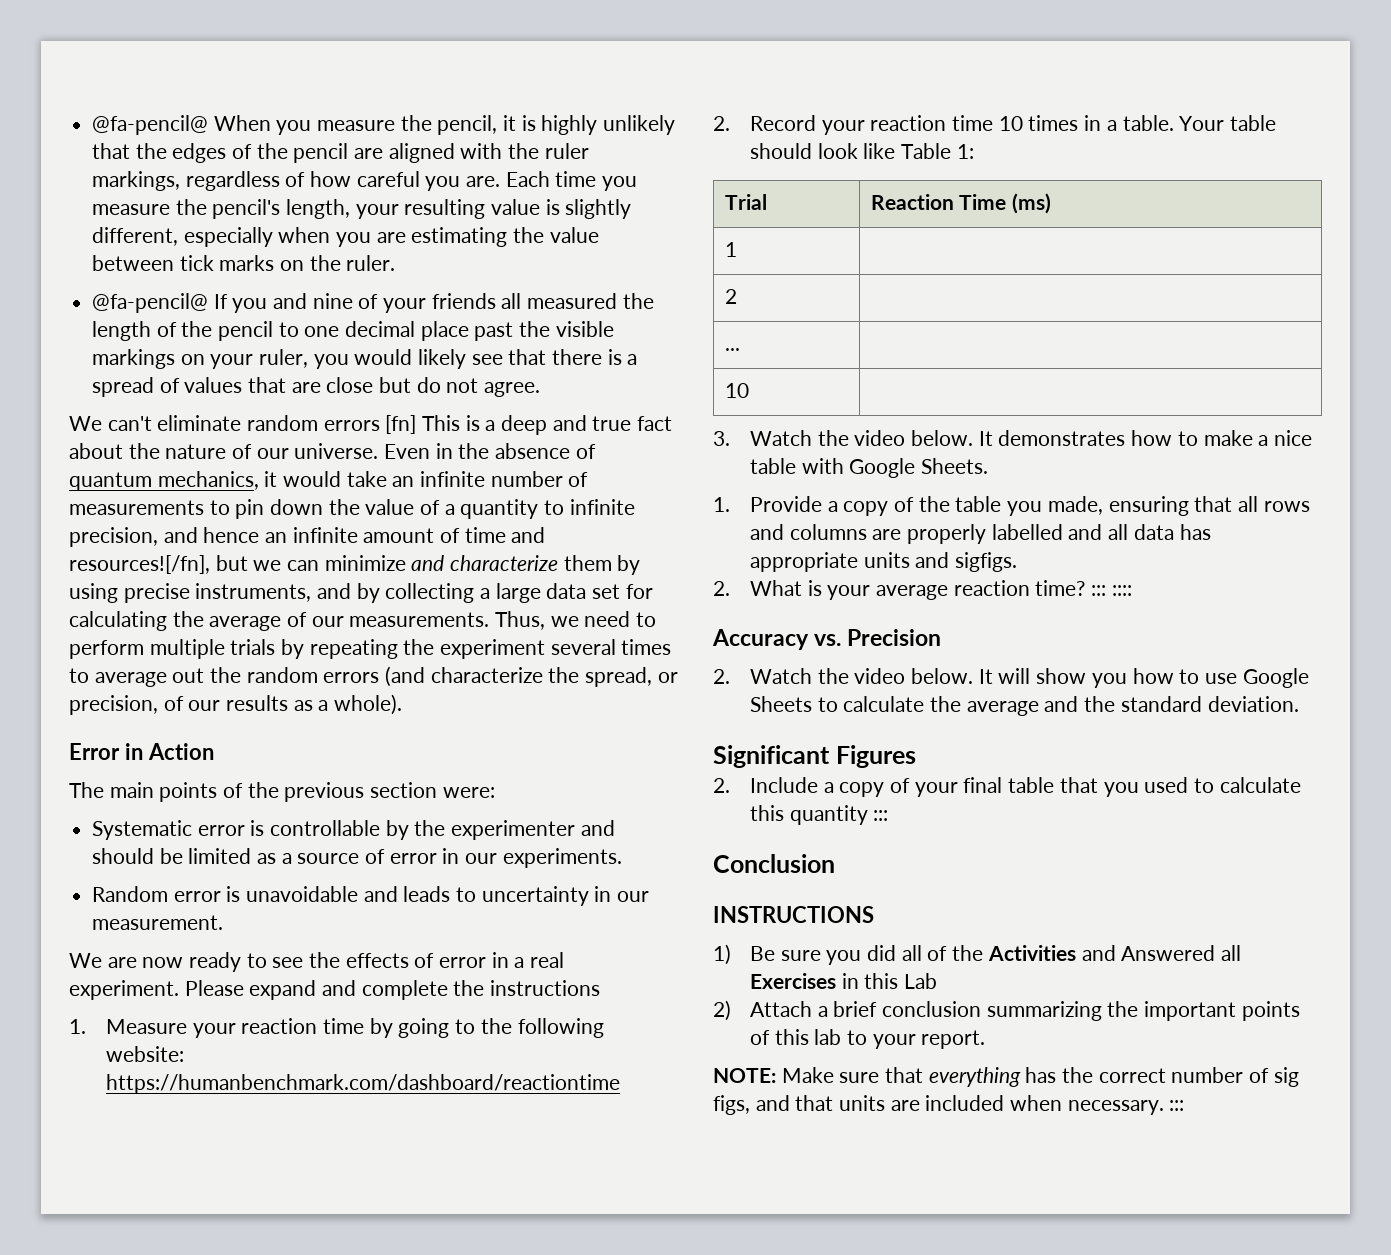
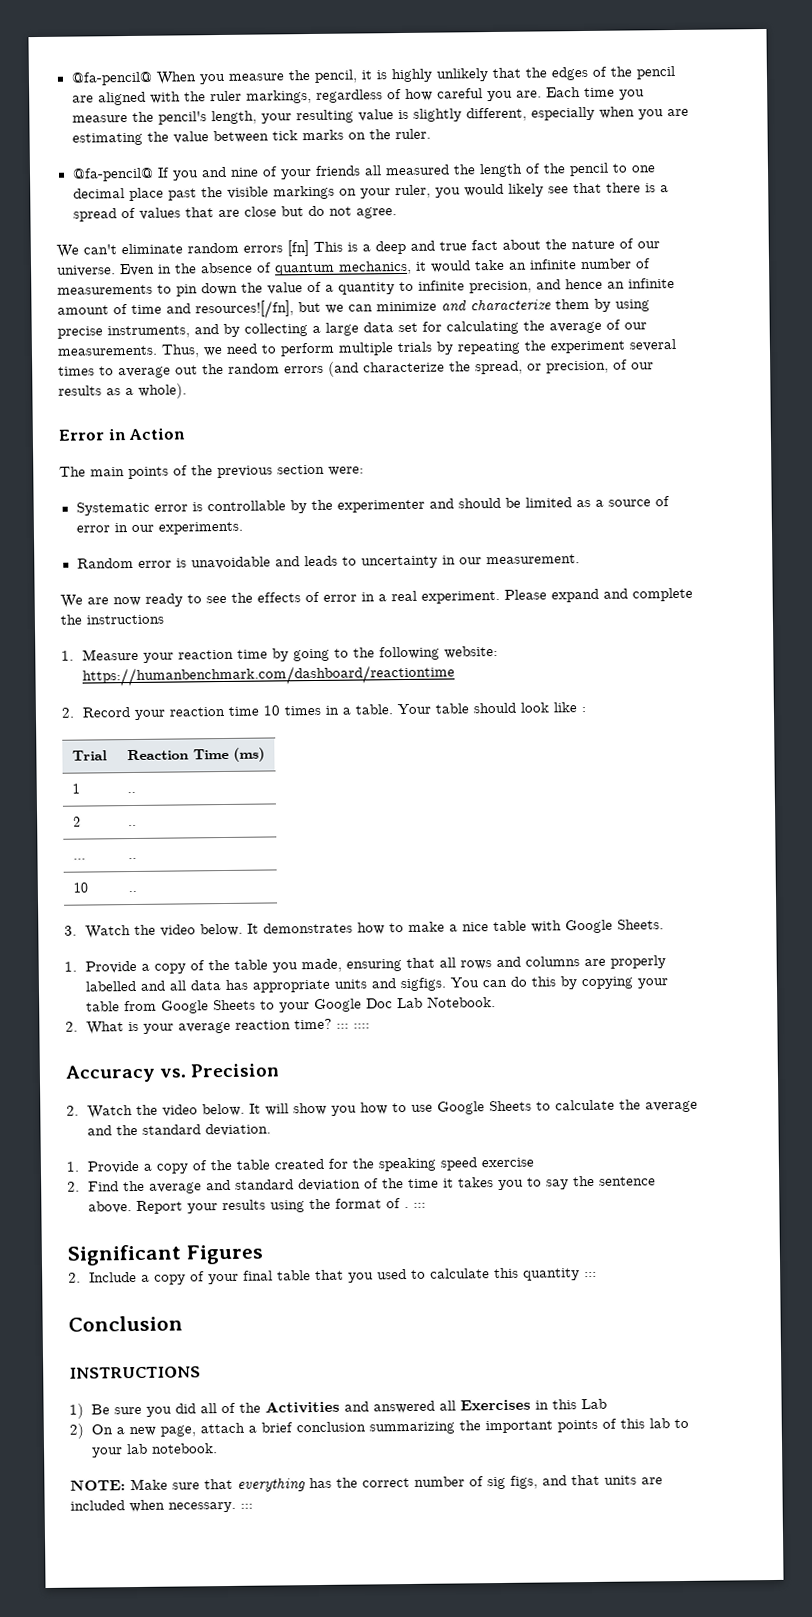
- Your table should look like Table 1:
+ Your table should look like :
- 1 |
+ 1 | ..
- 2 |
+ 2 | ..
- ... |
+ ... | ..
- 10 |
+ 10 | ..
+ You can do this by copying your table from Google Sheets to your Google Doc Lab Notebook.
+ 1. Provide a copy of the table created for the speaking speed exercise
+ 2. Find the average and standard deviation of the time it takes you to say the sentence above. Report your results using the format of . :::
- 1) Be sure you did all of the Activities and Answered all Exercises in this Lab
+ 1) Be sure you did all of the Activities and answered all Exercises in this Lab
- 2) Attach a brief conclusion summarizing the important points of this lab to your report.
+ 2) On a new page, attach a brief conclusion summarizing the important points of this lab to your lab notebook.

